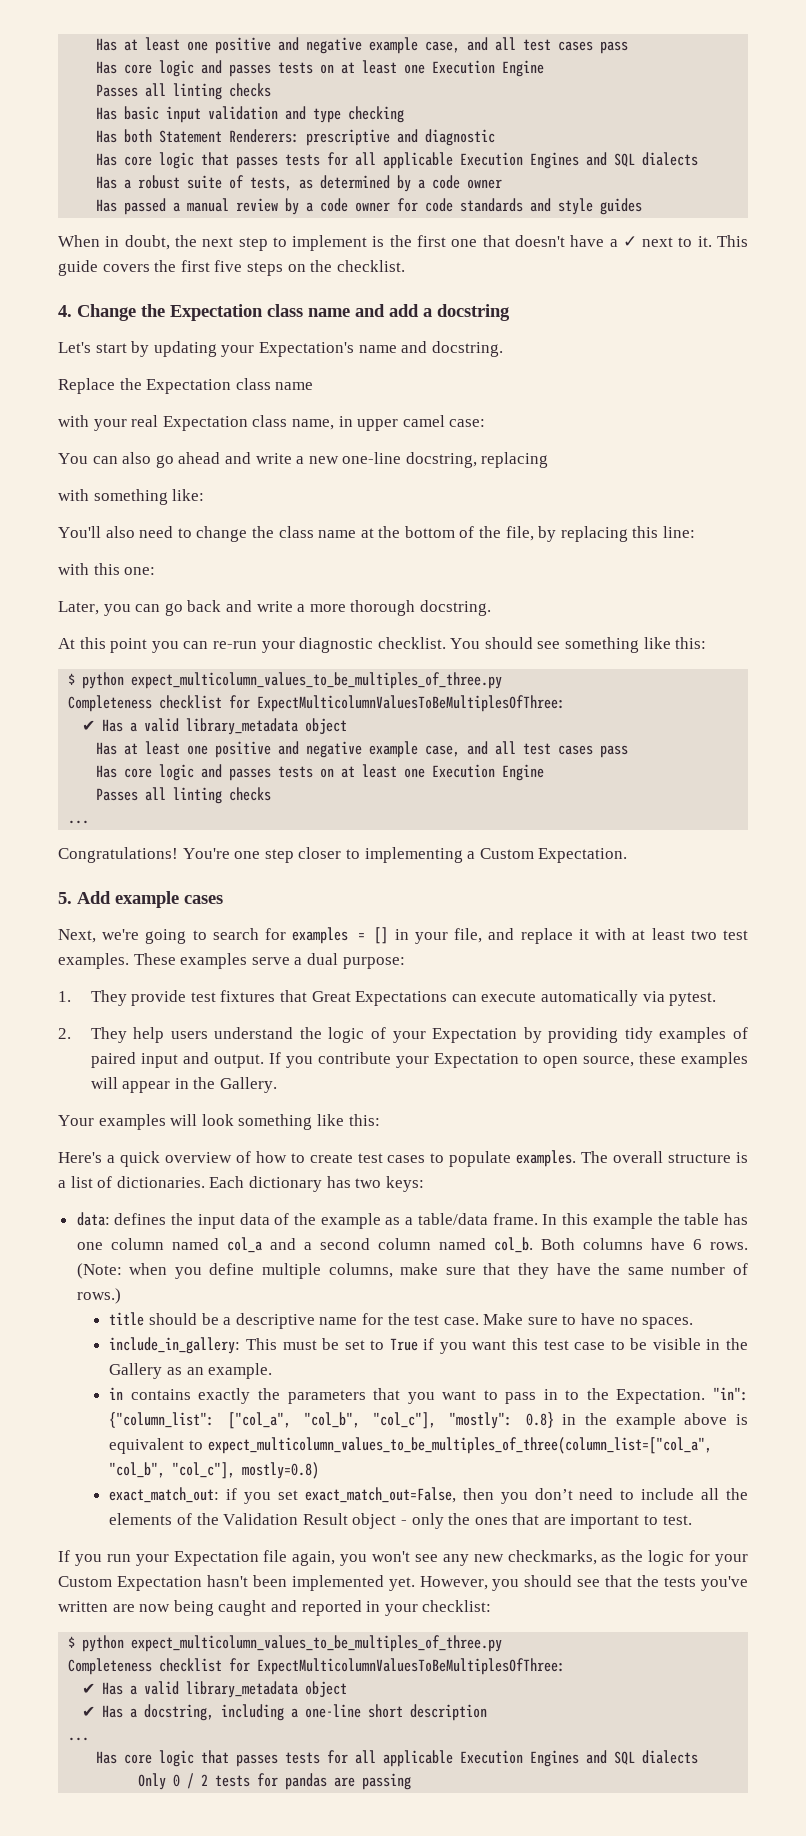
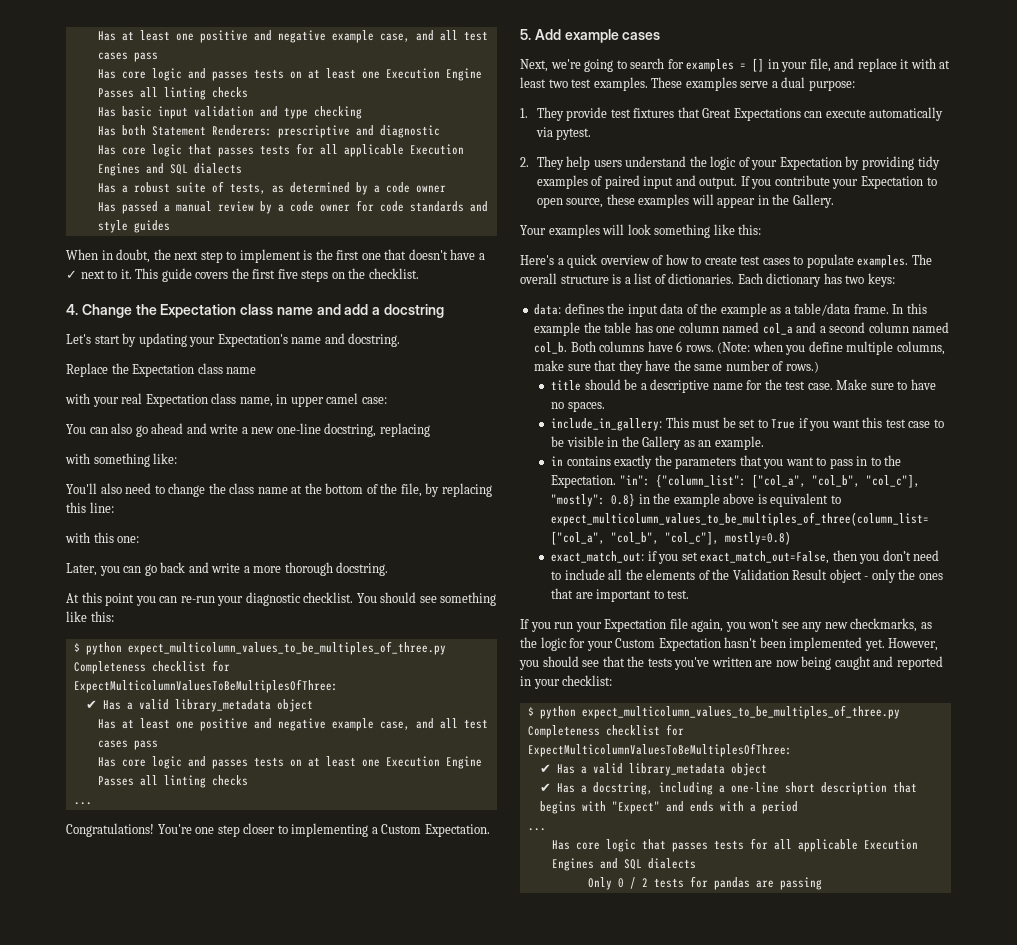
- ✔ Has a docstring, including a one-line short description
+ ✔ Has a docstring, including a one-line short description that begins with "Expect" and ends with a period

